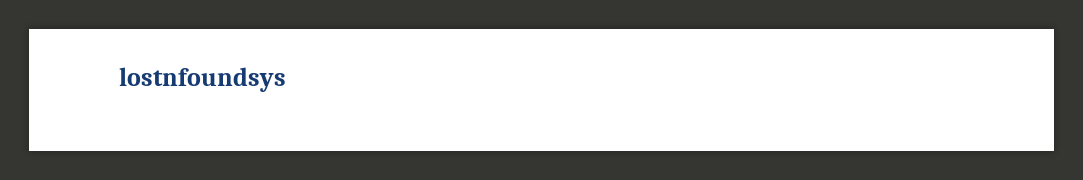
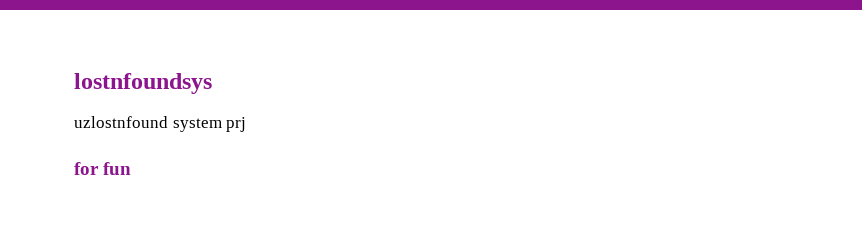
+ uzlostnfound system prj
+ for fun

